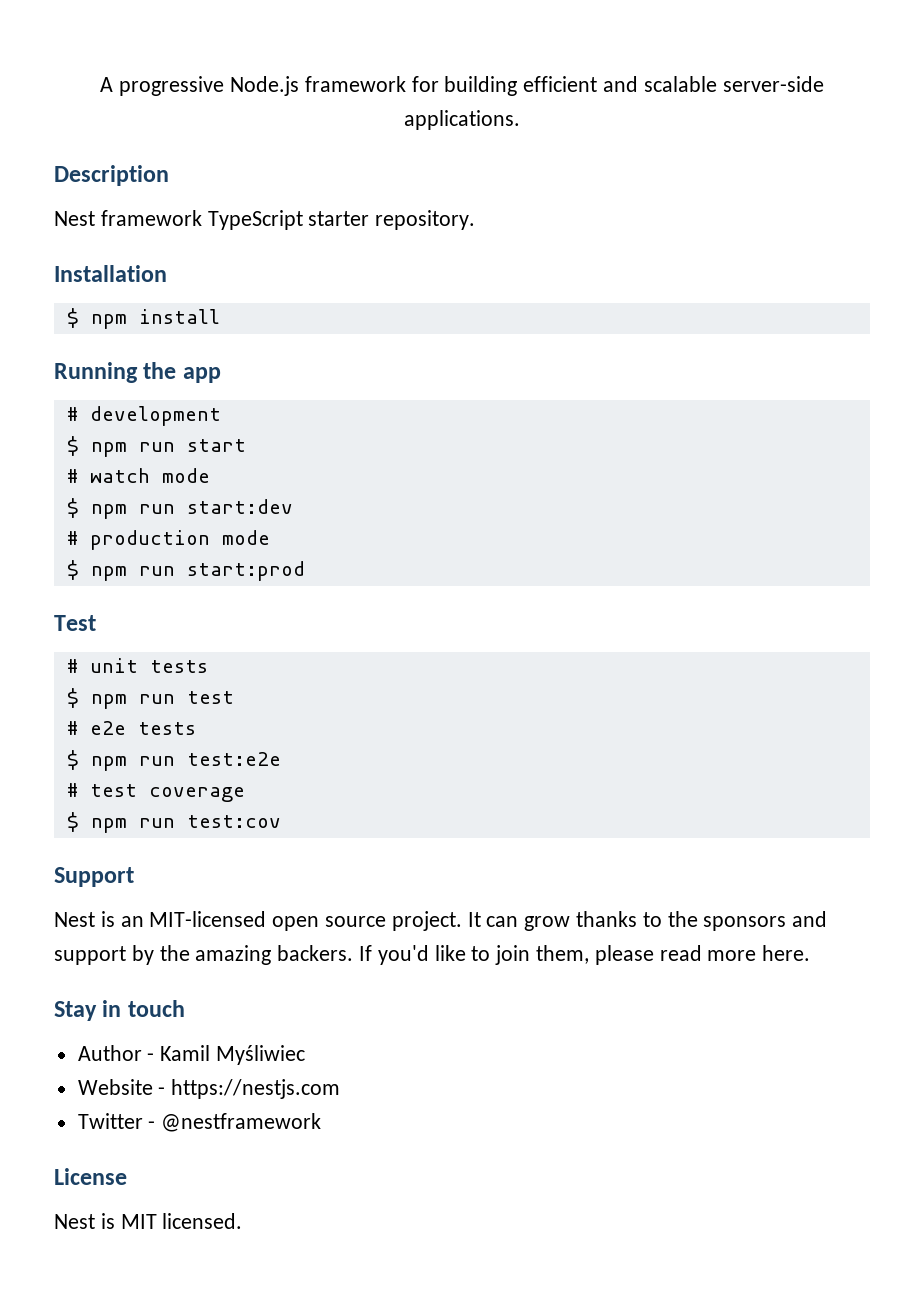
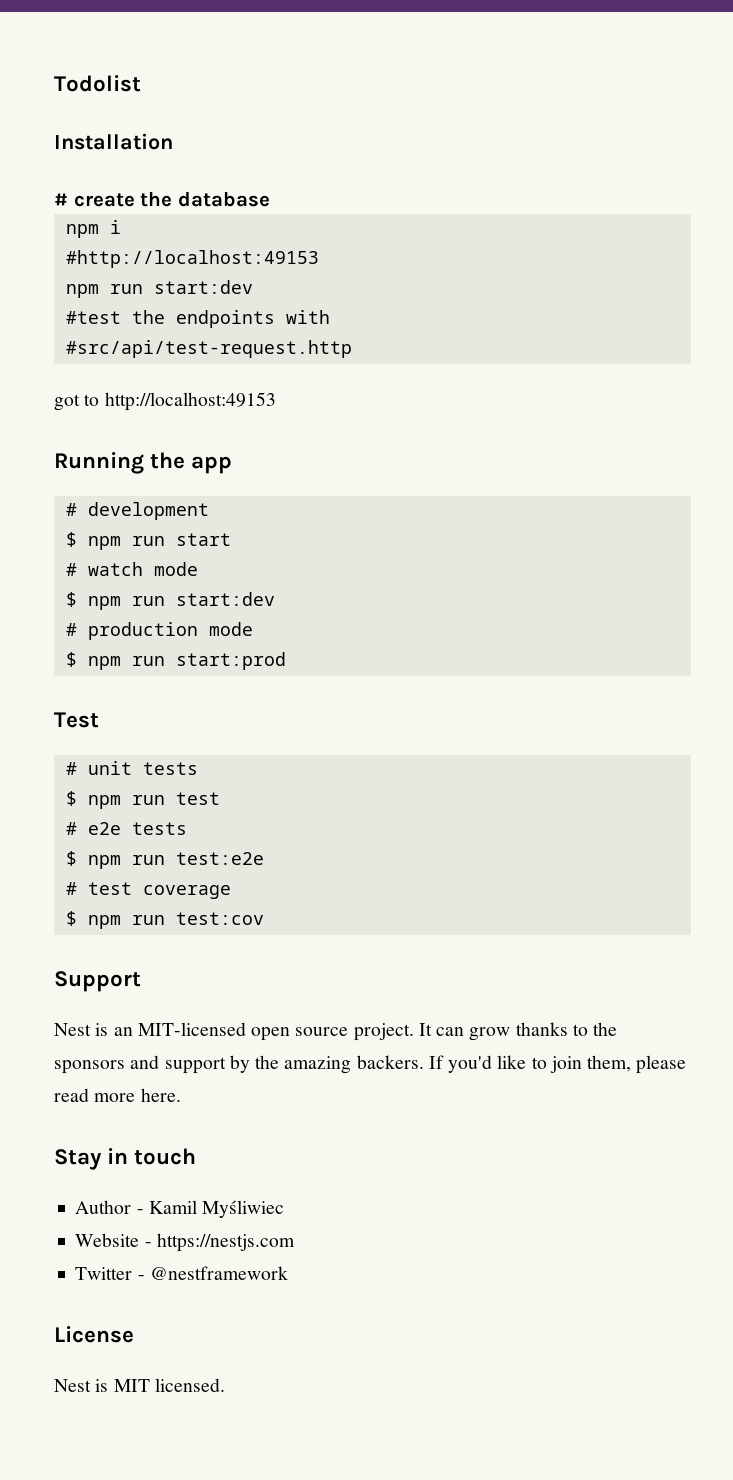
- A progressive Node.js framework for building efficient and scalable server-side applications.
- Description
- Nest framework TypeScript starter repository.
+ Todolist
  Installation
- $ npm install
+ # create the database
+ npm i
+ #http://localhost:49153
+ npm run start:dev
+ #test the endpoints with
+ #src/api/test-request.http
+ got to http://localhost:49153

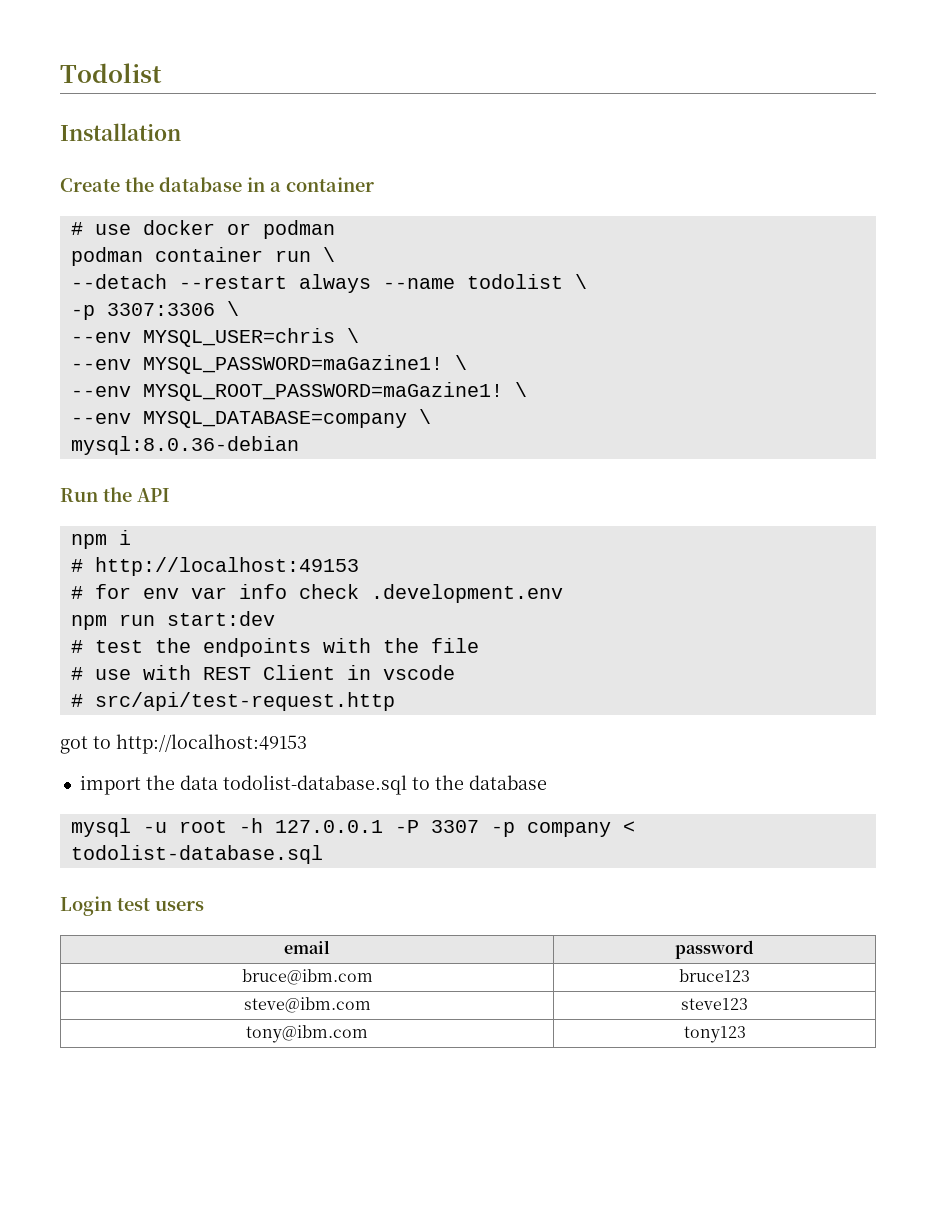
- # create the database
+ Create the database in a container
+ # use docker or podman
+ podman container run \
+ --detach --restart always --name todolist \
+ -p 3307:3306 \
+ --env MYSQL_USER=chris \
+ --env MYSQL_PASSWORD=maGazine1! \
+ --env MYSQL_ROOT_PASSWORD=maGazine1! \
+ --env MYSQL_DATABASE=company \
+ mysql:8.0.36-debian
+ Run the API
  npm i
- #http://localhost:49153
+ # http://localhost:49153
+ # for env var info check .development.env
  npm run start:dev
- #test the endpoints with
- #src/api/test-request.http
+ # test the endpoints with the file
+ # use with REST Client in vscode
+ # src/api/test-request.http
  got to http://localhost:49153
- Running the app
- # development
- $ npm run start
- # watch mode
- $ npm run start:dev
- # production mode
- $ npm run start:prod
- Test
- # unit tests
- $ npm run test
- # e2e tests
- $ npm run test:e2e
- # test coverage
- $ npm run test:cov
- Support
- Nest is an MIT-licensed open source project. It can grow thanks to the sponsors and support by the amazing backers. If you'd like to join them, please read more here.
- Stay in touch
- Author - Kamil Myśliwiec
- Website - https://nestjs.com
- Twitter - @nestframework
- License
- Nest is MIT licensed.
+ import the data todolist-database.sql to the database
+ mysql -u root -h 127.0.0.1 -P 3307 -p company < todolist-database.sql
+ Login test users
+ email | password
+ bruce@ibm.com | bruce123
+ steve@ibm.com | steve123
+ tony@ibm.com | tony123

